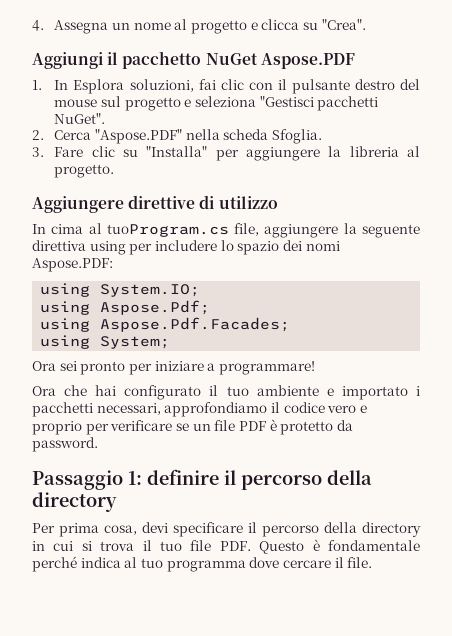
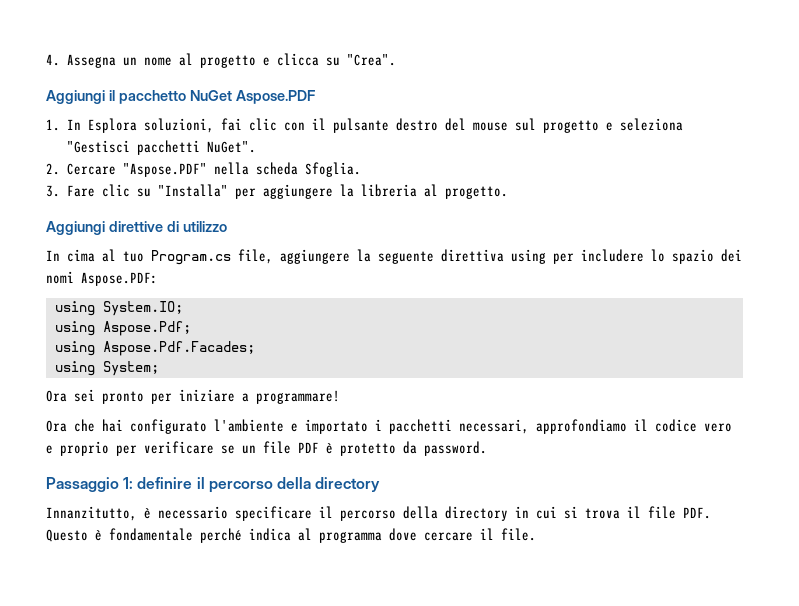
- 2. Cerca "Aspose.PDF" nella scheda Sfoglia.
+ 2. Cercare "Aspose.PDF" nella scheda Sfoglia.
- Aggiungere direttive di utilizzo
+ Aggiungi direttive di utilizzo
- In cima al tuoProgram.cs file, aggiungere la seguente direttiva using per includere lo spazio dei nomi Aspose.PDF:
+ In cima al tuo Program.cs file, aggiungere la seguente direttiva using per includere lo spazio dei nomi Aspose.PDF:
- Ora che hai configurato il tuo ambiente e importato i pacchetti necessari, approfondiamo il codice vero e proprio per verificare se un file PDF è protetto da password.
+ Ora che hai configurato l'ambiente e importato i pacchetti necessari, approfondiamo il codice vero e proprio per verificare se un file PDF è protetto da password.
- Per prima cosa, devi specificare il percorso della directory in cui si trova il tuo file PDF. Questo è fondamentale perché indica al tuo programma dove cercare il file.
+ Innanzitutto, è necessario specificare il percorso della directory in cui si trova il file PDF. Questo è fondamentale perché indica al programma dove cercare il file.

